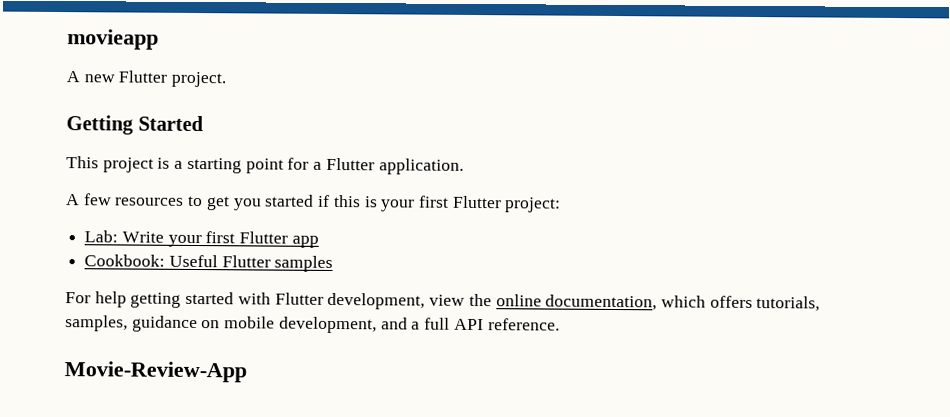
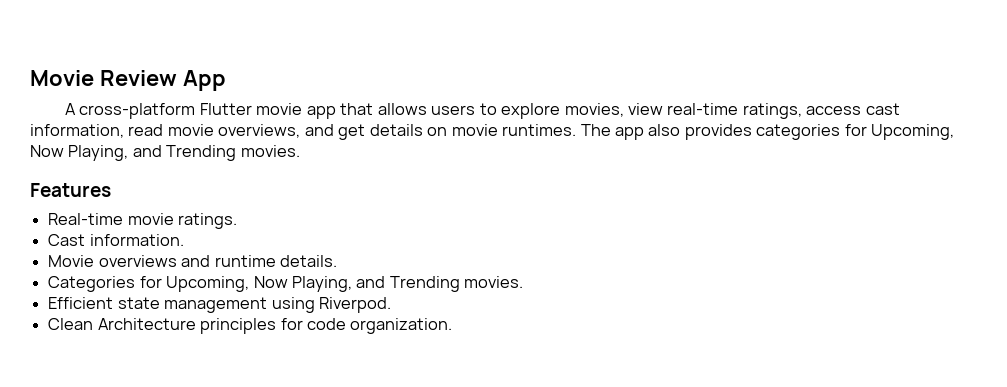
- movieapp
- A new Flutter project.
- Getting Started
- This project is a starting point for a Flutter application.
- A few resources to get you started if this is your first Flutter project:
- Lab: Write your first Flutter app
- Cookbook: Useful Flutter samples
- For help getting started with Flutter development, view the online documentation, which offers tutorials, samples, guidance on mobile development, and a full API reference.
- Movie-Review-App
+ Movie Review App
+ A cross-platform Flutter movie app that allows users to explore movies, view real-time ratings, access cast information, read movie overviews, and get details on movie runtimes. The app also provides categories for Upcoming, Now Playing, and Trending movies.
+ Features
+ Real-time movie ratings.
+ Cast information.
+ Movie overviews and runtime details.
+ Categories for Upcoming, Now Playing, and Trending movies.
+ Efficient state management using Riverpod.
+ Clean Architecture principles for code organization.

